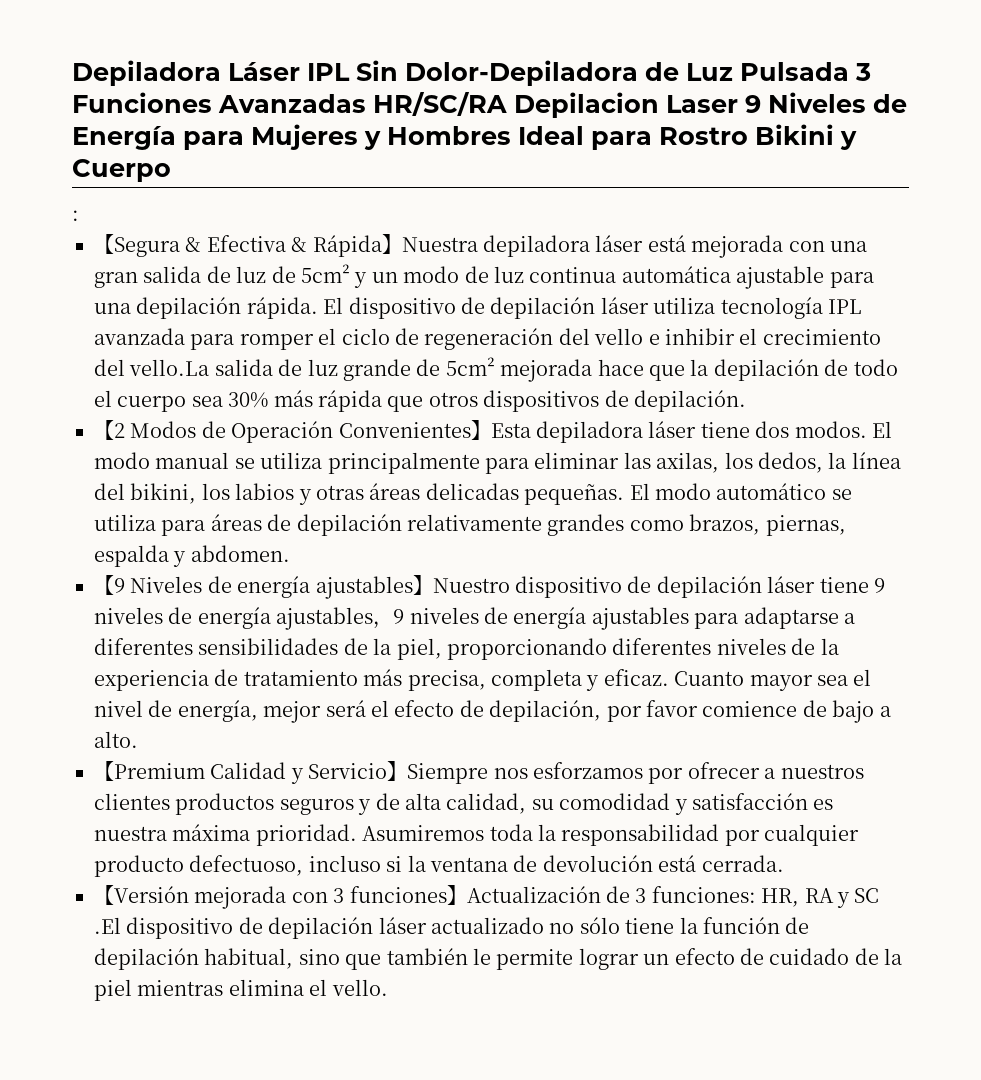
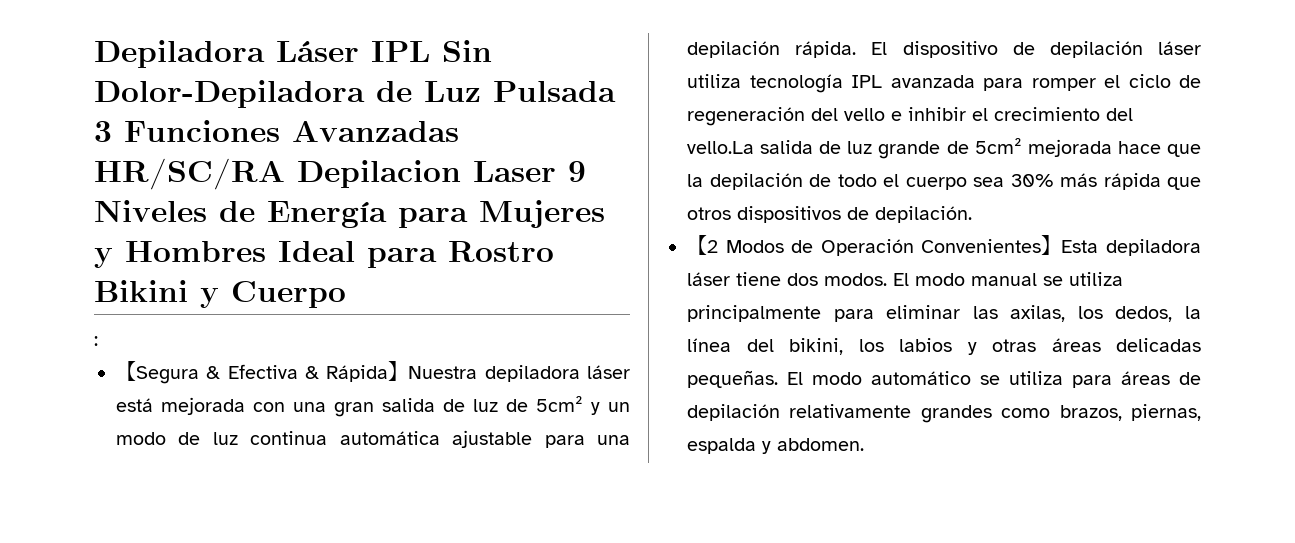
- 【9 Niveles de energía ajustables】Nuestro dispositivo de depilación láser tiene 9 niveles de energía ajustables，9 niveles de energía ajustables para adaptarse a diferentes sensibilidades de la piel, proporcionando diferentes niveles de la experiencia de tratamiento más precisa, completa y eficaz. Cuanto mayor sea el nivel de energía, mejor será el efecto de depilación, por favor comience de bajo a alto.
- 【Premium Calidad y Servicio】Siempre nos esforzamos por ofrecer a nuestros clientes productos seguros y de alta calidad, su comodidad y satisfacción es nuestra máxima prioridad. Asumiremos toda la responsabilidad por cualquier producto defectuoso, incluso si la ventana de devolución está cerrada.
- 【Versión mejorada con 3 funciones】Actualización de 3 funciones: HR, RA y SC .El dispositivo de depilación láser actualizado no sólo tiene la función de depilación habitual, sino que también le permite lograr un efecto de cuidado de la piel mientras elimina el vello.

